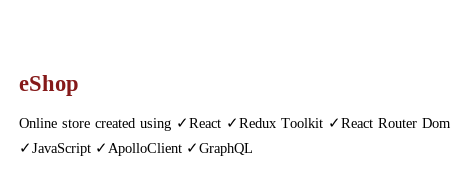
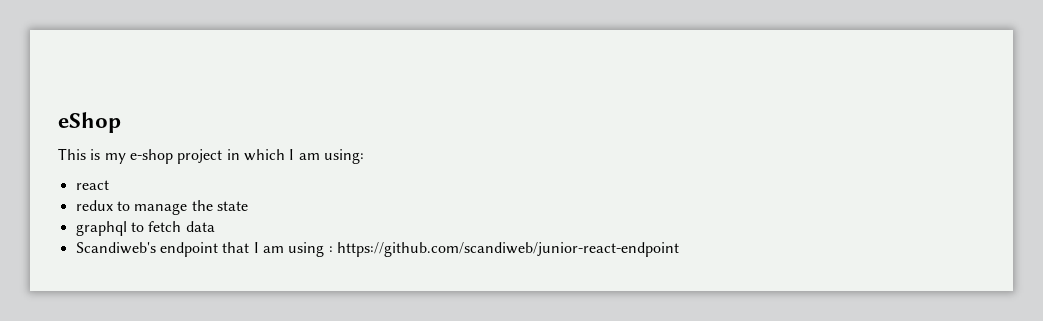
- Online store created using ✓React ✓Redux Toolkit ✓React Router Dom ✓JavaScript ✓ApolloClient ✓GraphQL
+ This is my e-shop project in which I am using:
+ react
+ redux to manage the state
+ graphql to fetch data
+ Scandiweb's endpoint that I am using : https://github.com/scandiweb/junior-react-endpoint

